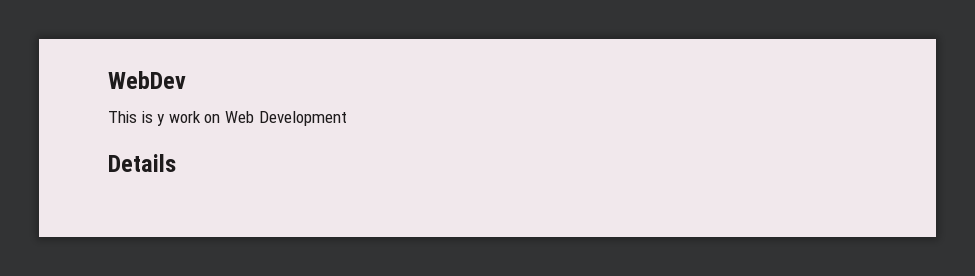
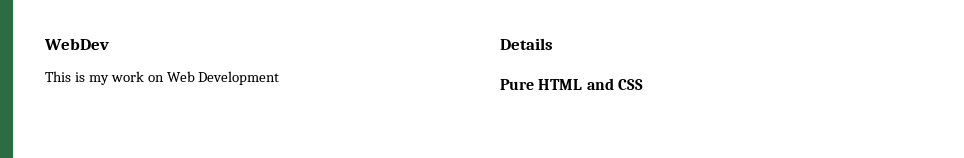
- This is y work on Web Development
+ This is my work on Web Development
+ Pure HTML and CSS

